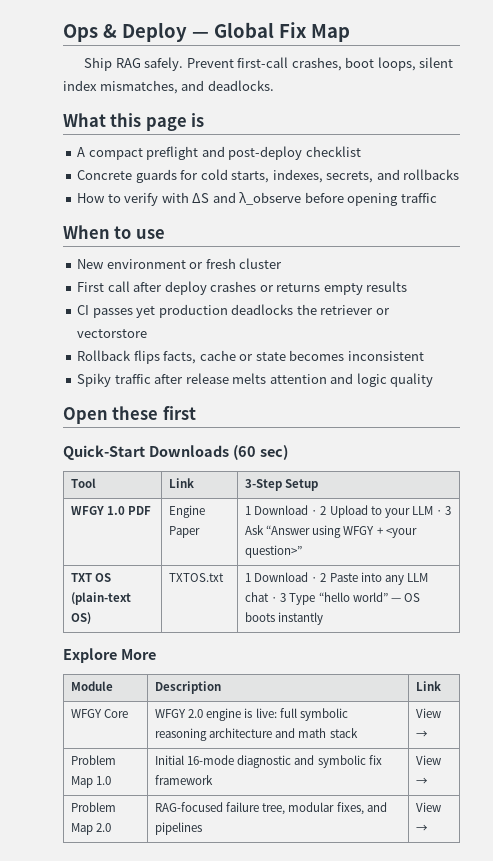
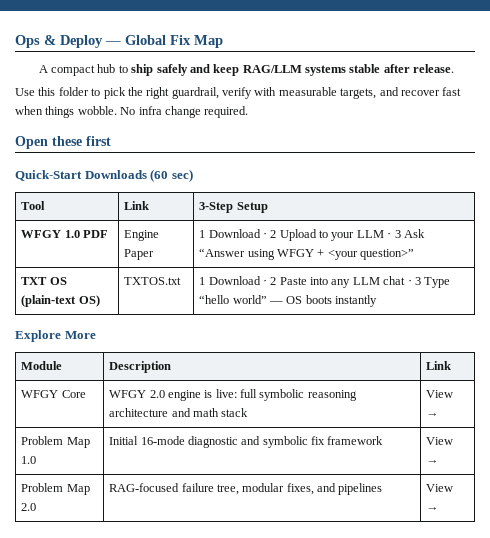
- Ship RAG safely. Prevent first-call crashes, boot loops, silent index mismatches, and deadlocks.
- What this page is
- A compact preflight and post-deploy checklist
- Concrete guards for cold starts, indexes, secrets, and rollbacks
- How to verify with ΔS and λ_observe before opening traffic
- When to use
- New environment or fresh cluster
- First call after deploy crashes or returns empty results
- CI passes yet production deadlocks the retriever or vectorstore
- Rollback flips facts, cache or state becomes inconsistent
- Spiky traffic after release melts attention and logic quality
+ A compact hub to ship safely and keep RAG/LLM systems stable after release.
+ Use this folder to pick the right guardrail, verify with measurable targets, and recover fast when things wobble. No infra change required.

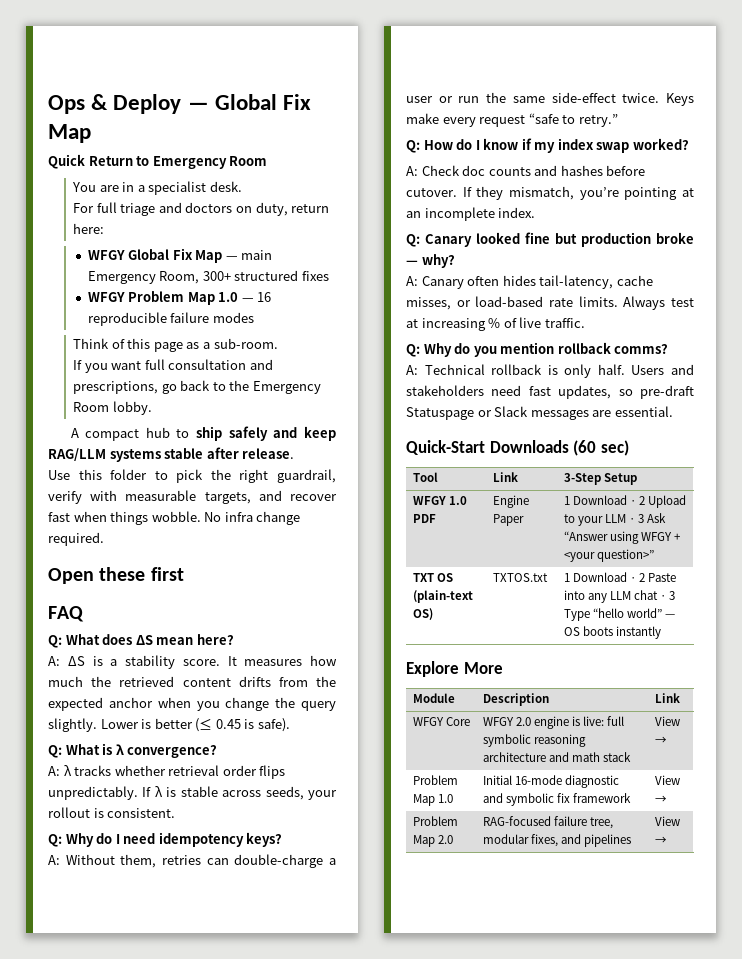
+ Quick Return to Emergency Room
+ You are in a specialist desk.
+ For full triage and doctors on duty, return here:
+ WFGY Global Fix Map — main Emergency Room, 300+ structured fixes
+ WFGY Problem Map 1.0 — 16 reproducible failure modes
+ Think of this page as a sub-room.
+ If you want full consultation and prescriptions, go back to the Emergency Room lobby.
+ FAQ
+ Q: What does ΔS mean here?
+ A: ΔS is a stability score. It measures how much the retrieved content drifts from the expected anchor when you change the query slightly. Lower is better (≤ 0.45 is safe).
+ Q: What is λ convergence?
+ A: λ tracks whether retrieval order flips unpredictably. If λ is stable across seeds, your rollout is consistent.
+ Q: Why do I need idempotency keys?
+ A: Without them, retries can double-charge a user or run the same side-effect twice. Keys make every request “safe to retry.”
+ Q: How do I know if my index swap worked?
+ A: Check doc counts and hashes before cutover. If they mismatch, you’re pointing at an incomplete index.
+ Q: Canary looked fine but production broke — why?
+ A: Canary often hides tail-latency, cache misses, or load-based rate limits. Always test at increasing % of live traffic.
+ Q: Why do you mention rollback comms?
+ A: Technical rollback is only half. Users and stakeholders need fast updates, so pre-draft Statuspage or Slack messages are essential.

